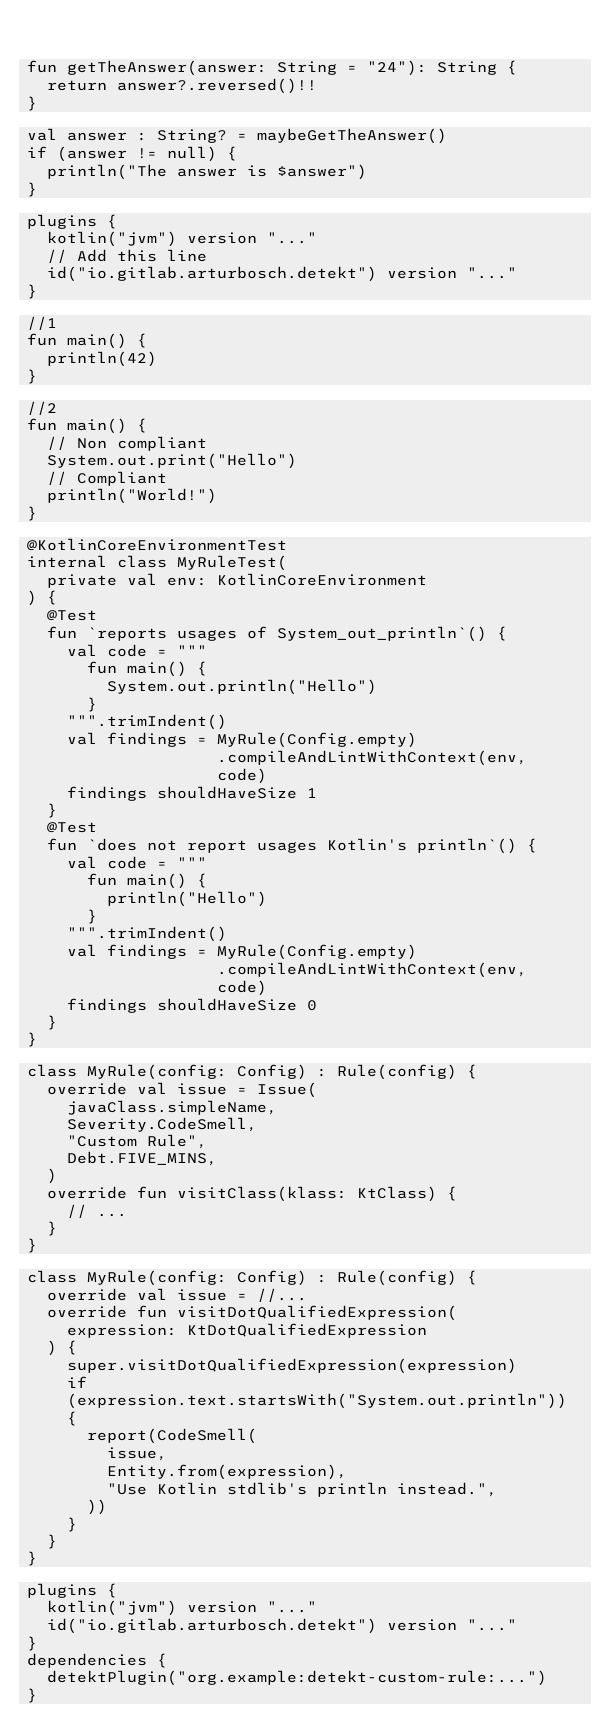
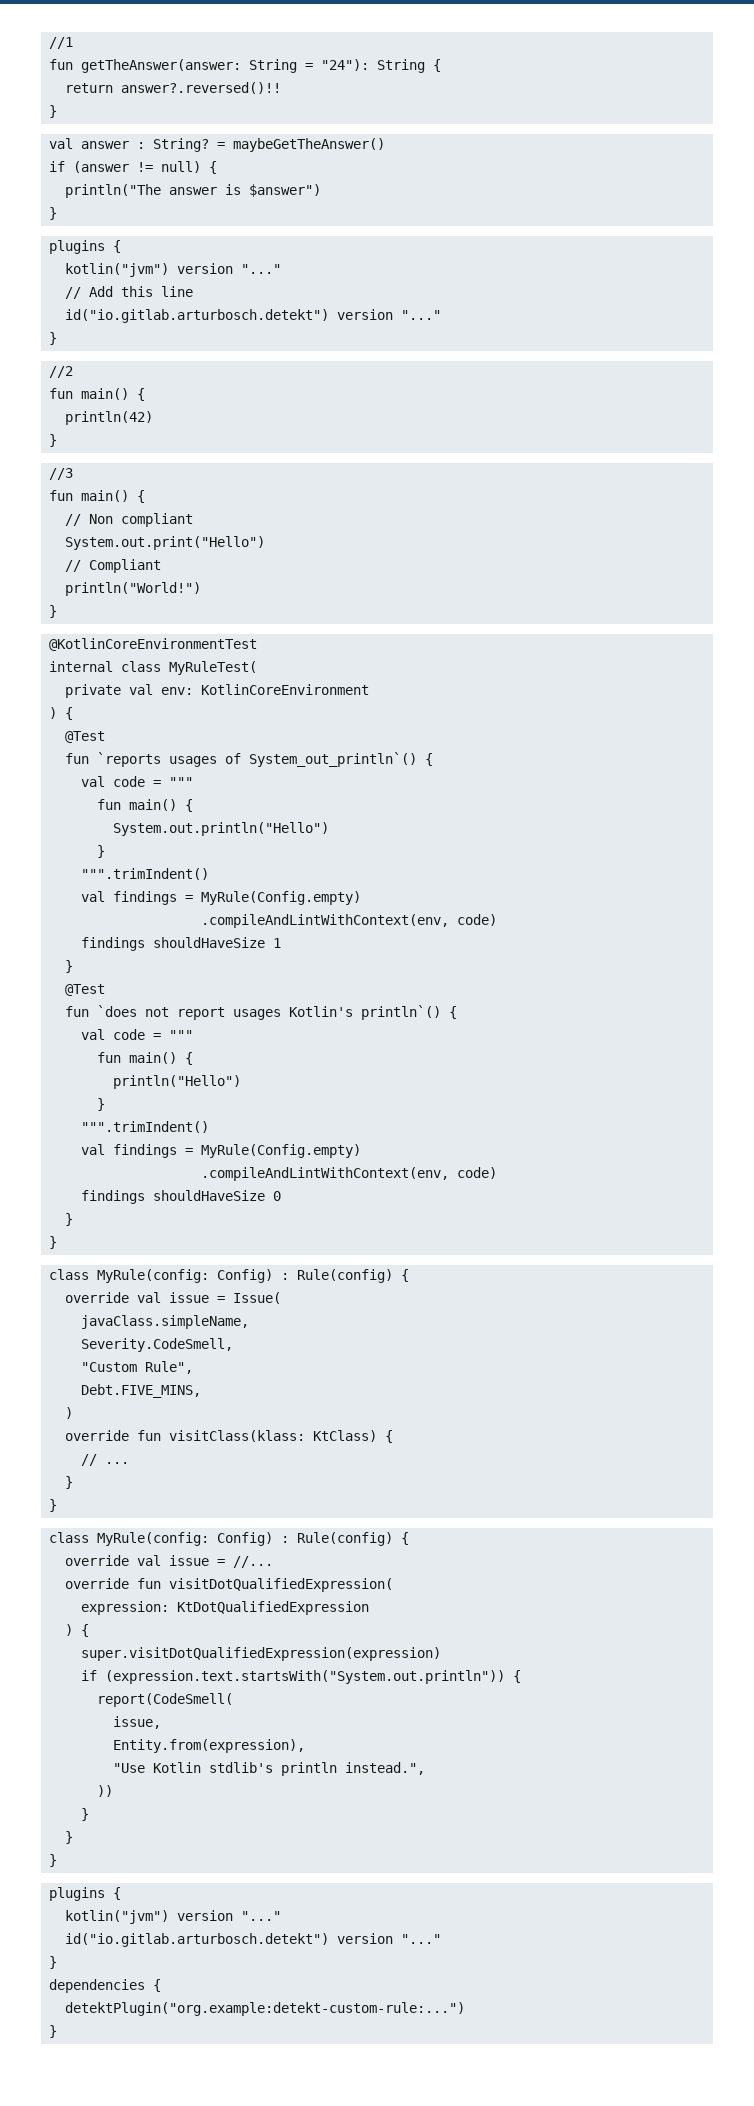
+ //1
- //1
+ //2
- //2
+ //3

